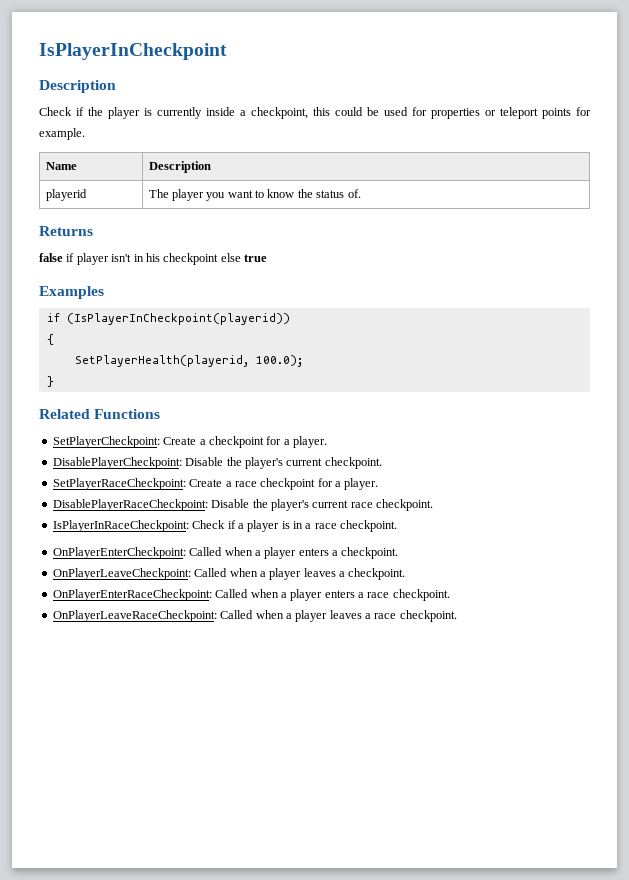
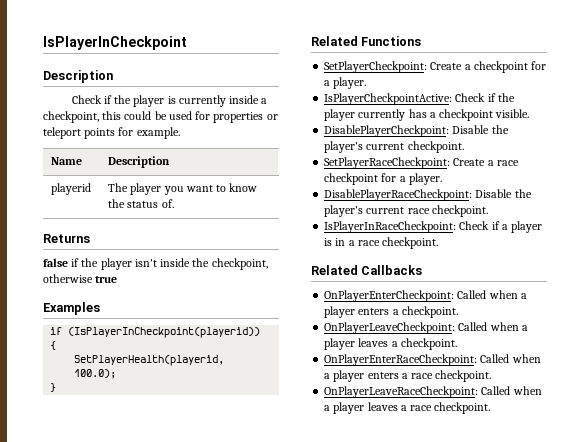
- false if player isn't in his checkpoint else true
+ false if the player isn't inside the checkpoint, otherwise true
+ IsPlayerCheckpointActive: Check if the player currently has a checkpoint visible.
+ Related Callbacks

